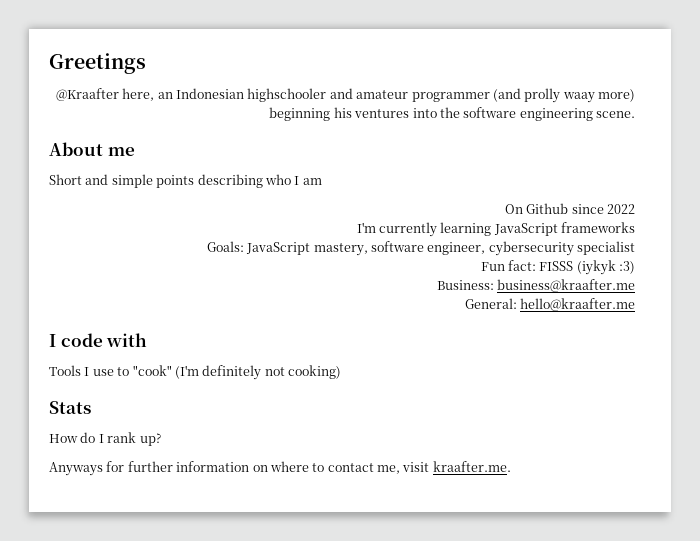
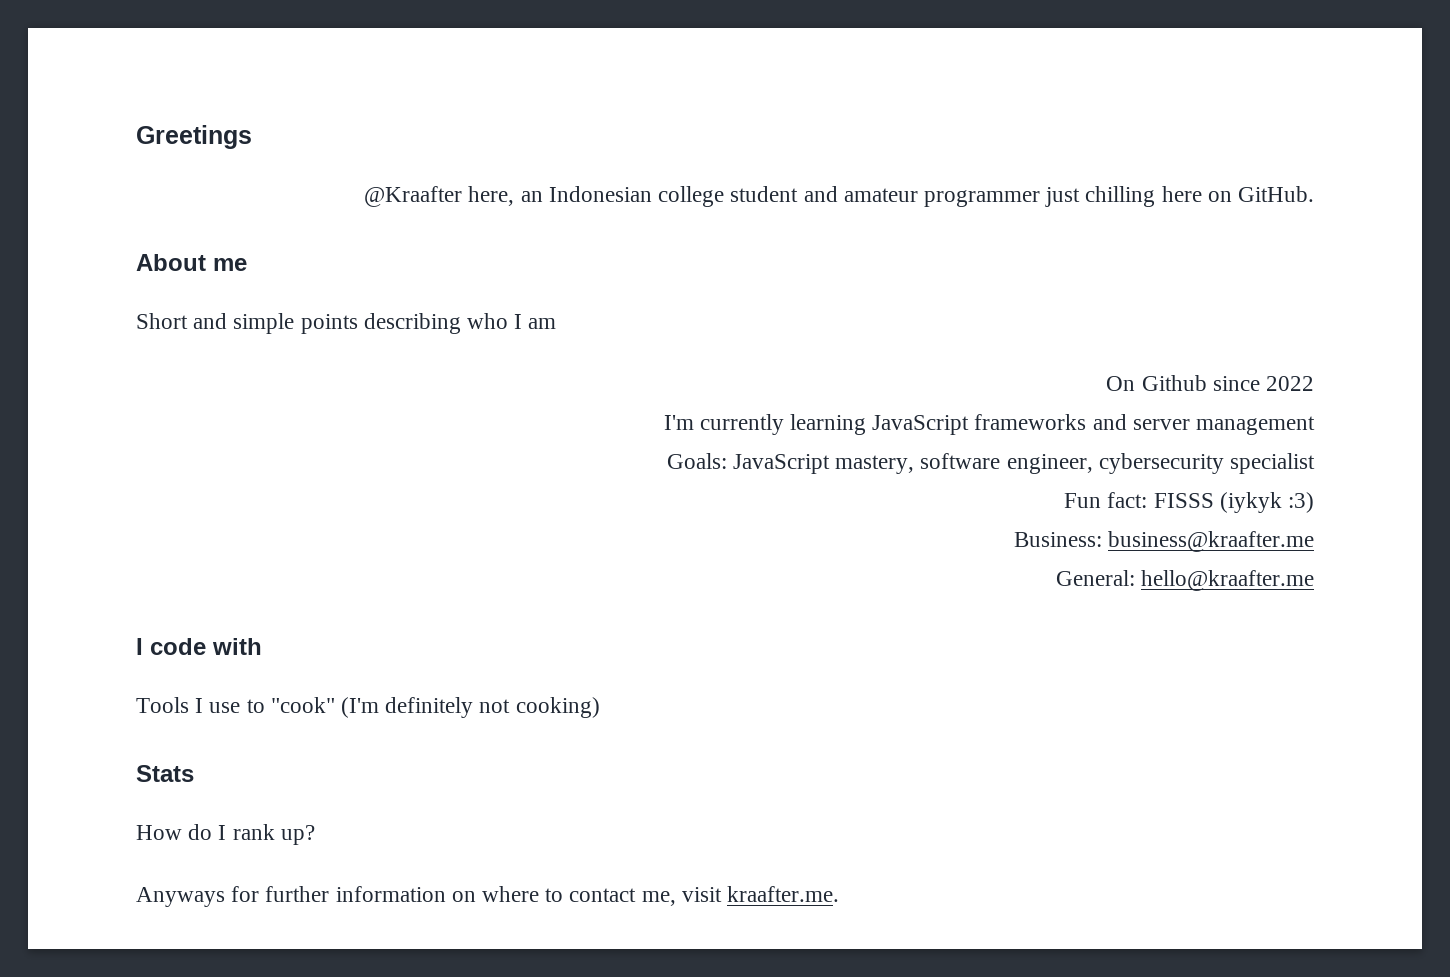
- @Kraafter here, an Indonesian highschooler and amateur programmer (and prolly waay more) beginning his ventures into the software engineering scene.
+ @Kraafter here, an Indonesian college student and amateur programmer just chilling here on GitHub.
- I'm currently learning JavaScript frameworks
+ I'm currently learning JavaScript frameworks and server management

